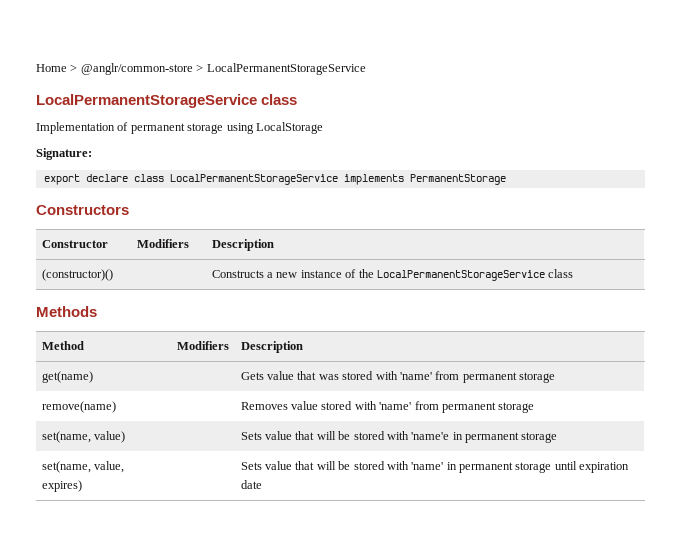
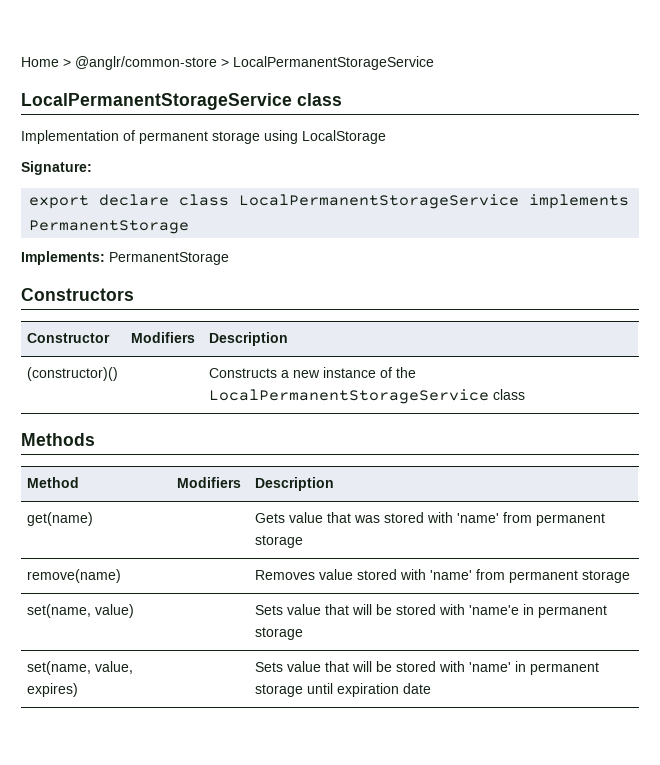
+ Implements: PermanentStorage

